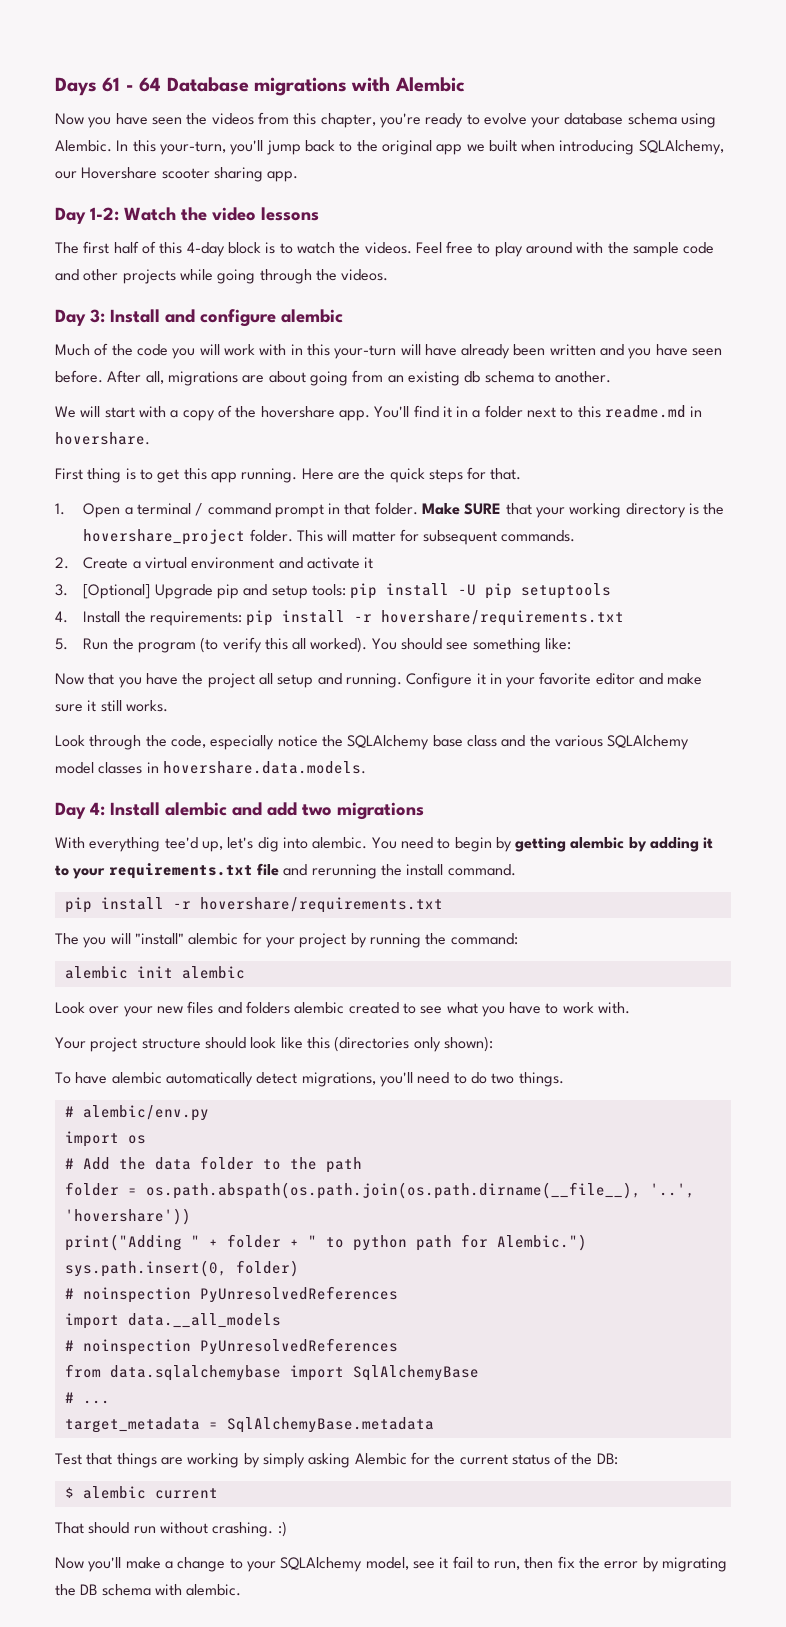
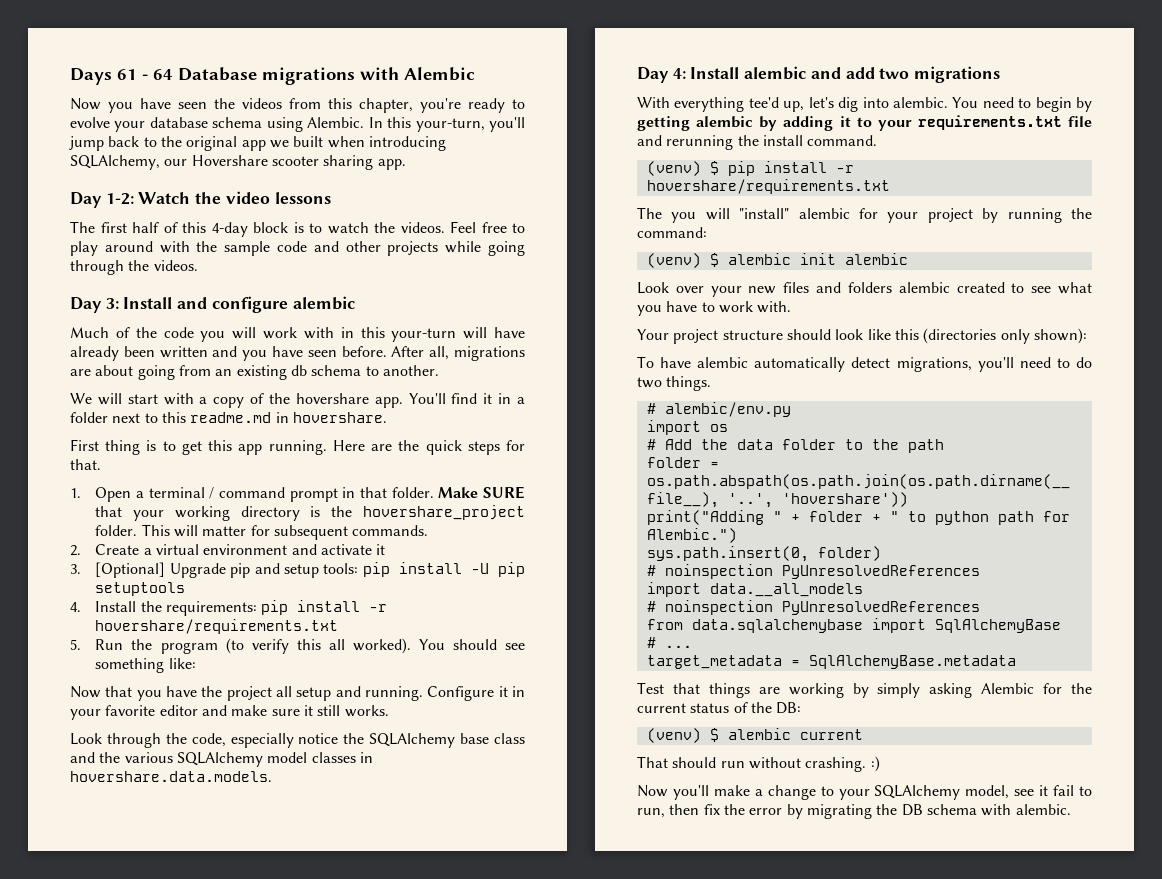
  You need to begin by getting alembic by adding it to your requirements.txt file and rerunning the install command.
- pip install -r hovershare/requirements.txt
+ (venv) $ pip install -r hovershare/requirements.txt
- alembic init alembic
+ (venv) $ alembic init alembic
- $ alembic current
+ (venv) $ alembic current

